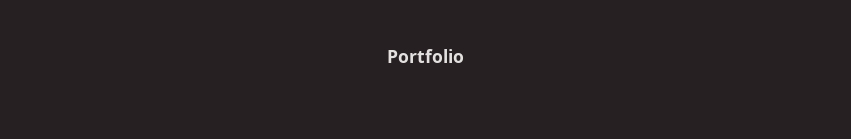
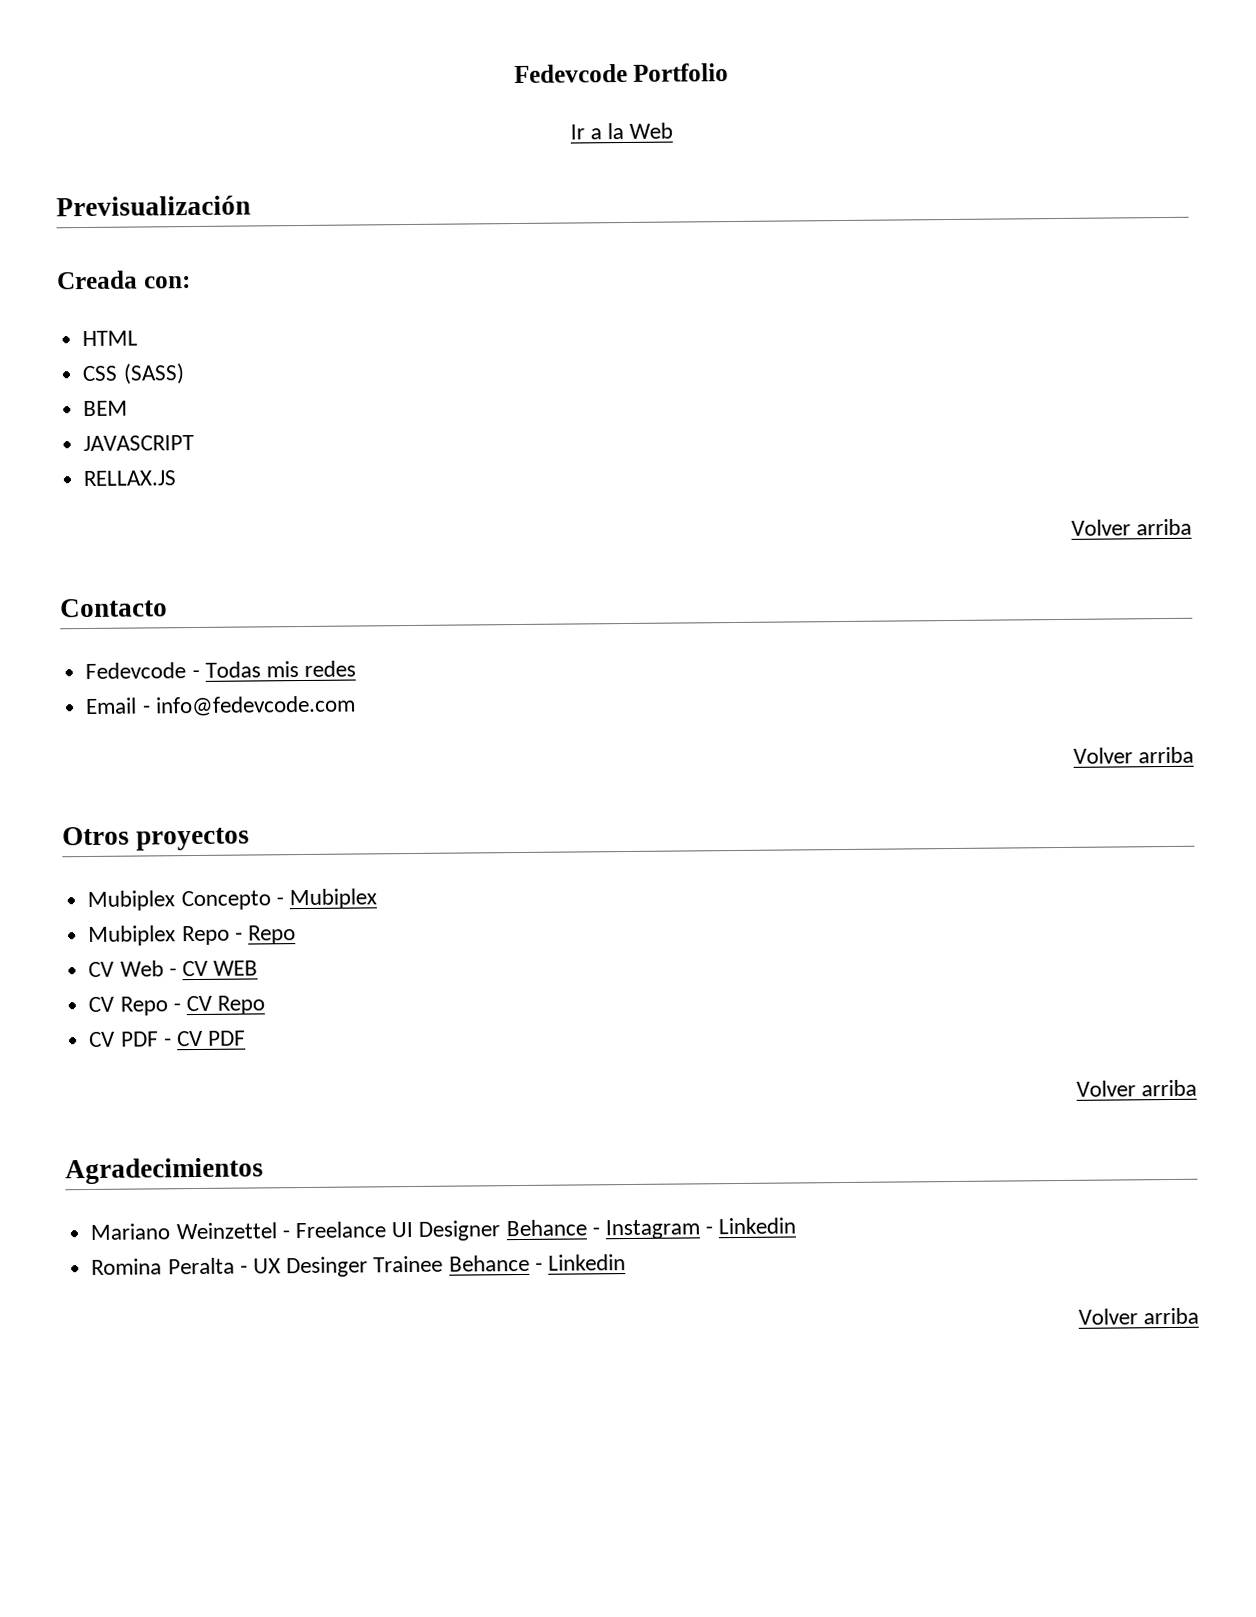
- Portfolio
+ Fedevcode Portfolio
+ Ir a la Web
+ Previsualización
+ Creada con:
+ HTML
+ CSS (SASS)
+ BEM
+ JAVASCRIPT
+ RELLAX.JS
+ Volver arriba
+ Contacto
+ Fedevcode - Todas mis redes
+ Email - info@fedevcode.com
+ Volver arriba
+ Otros proyectos
+ Mubiplex Concepto - Mubiplex
+ Mubiplex Repo - Repo
+ CV Web - CV WEB
+ CV Repo - CV Repo
+ CV PDF - CV PDF
+ Volver arriba
+ Agradecimientos
+ Mariano Weinzettel - Freelance UI Designer Behance - Instagram - Linkedin
+ Romina Peralta - UX Desinger Trainee Behance - Linkedin
+ Volver arriba

